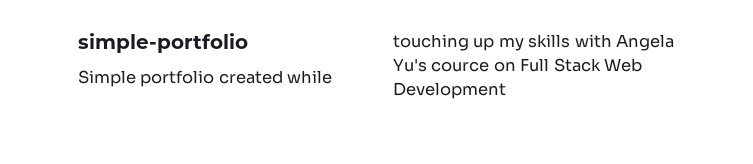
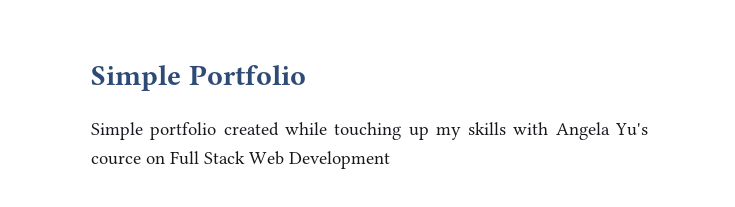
- simple-portfolio
+ Simple Portfolio

